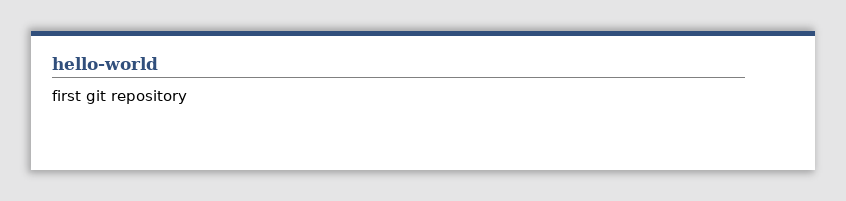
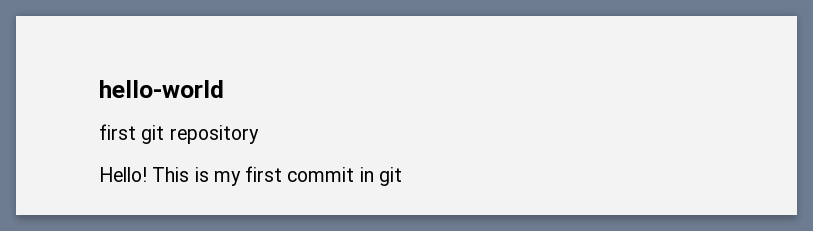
+ Hello! This is my first commit in git

